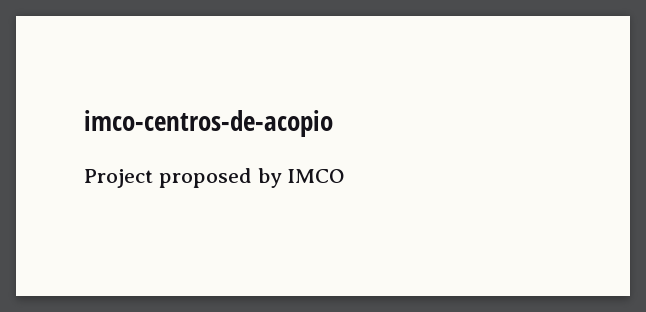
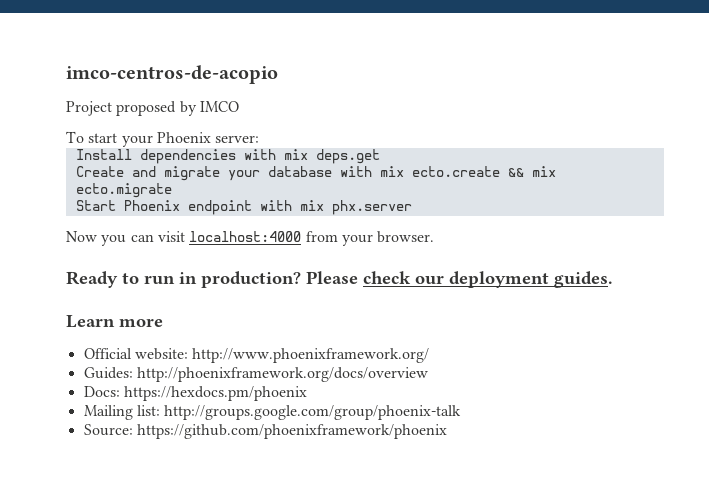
+ To start your Phoenix server:
+ Install dependencies with mix deps.get
+ Create and migrate your database with mix ecto.create && mix ecto.migrate
+ Start Phoenix endpoint with mix phx.server
+ Now you can visit localhost:4000 from your browser.
+ Ready to run in production? Please check our deployment guides.
+ Learn more
+ Official website: http://www.phoenixframework.org/
+ Guides: http://phoenixframework.org/docs/overview
+ Docs: https://hexdocs.pm/phoenix
+ Mailing list: http://groups.google.com/group/phoenix-talk
+ Source: https://github.com/phoenixframework/phoenix

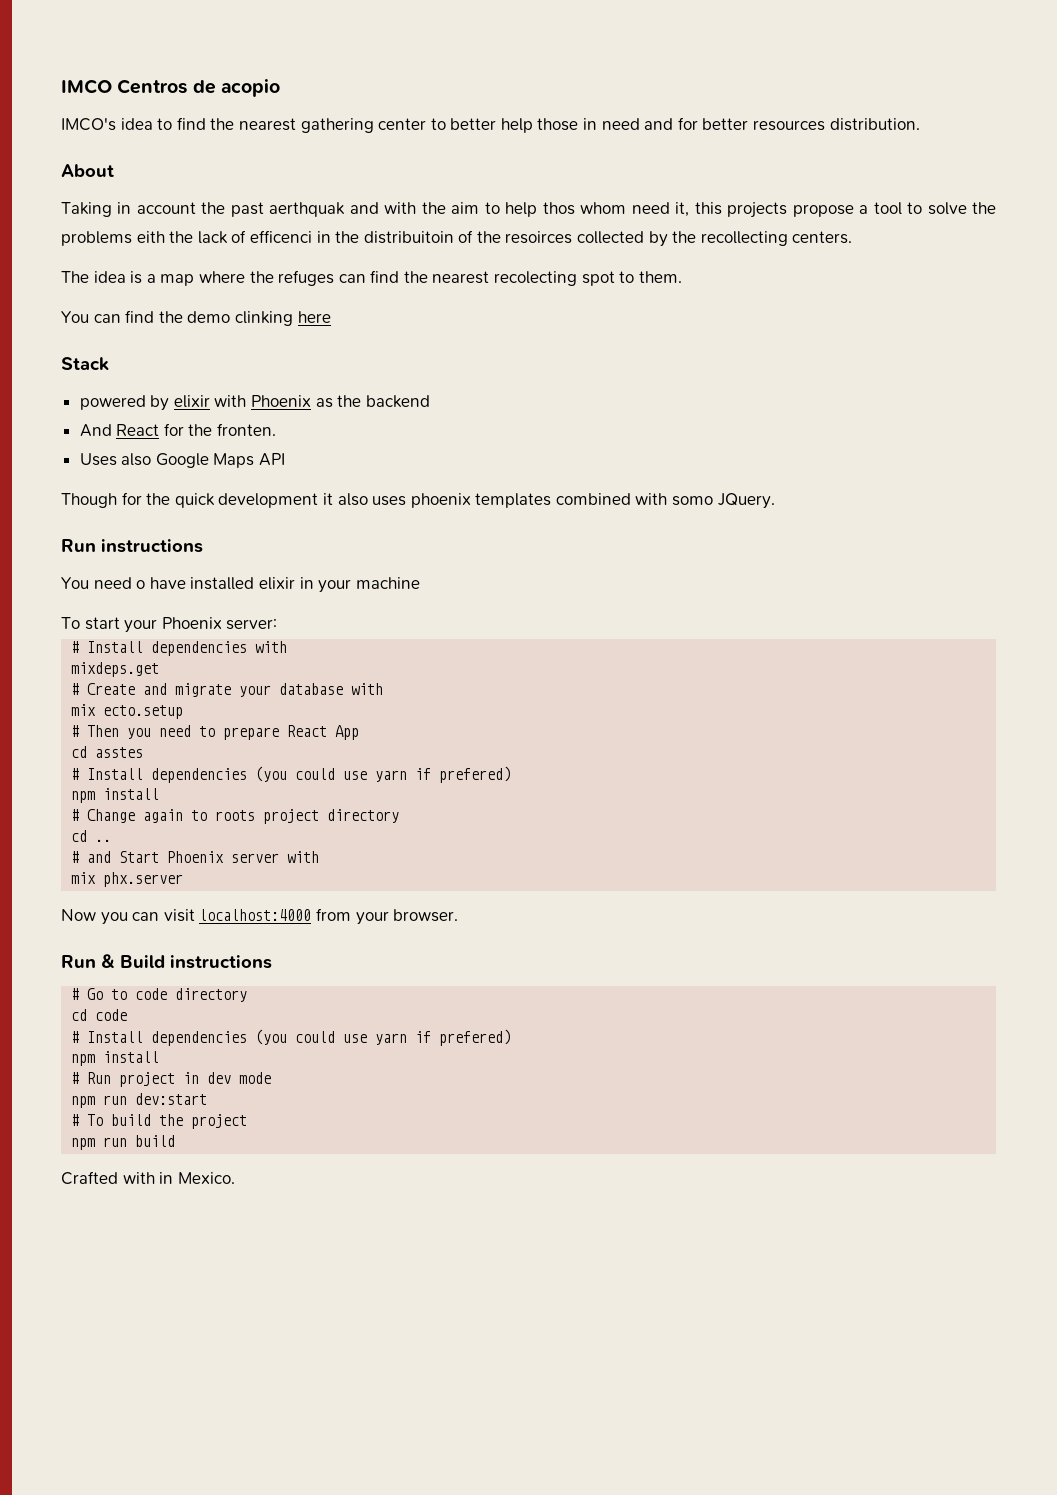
- imco-centros-de-acopio
- Project proposed by IMCO
+ IMCO Centros de acopio
+ IMCO's idea to find the nearest gathering center to better help those in need and for better resources distribution.
+ About
+ Taking in account the past aerthquak and with the aim to help thos whom need it, this projects propose a tool to solve the problems eith the lack of efficenci in the distribuitoin of the resoirces collected by the recollecting centers.
+ The idea is a map where the refuges can find the nearest recolecting spot to them.
+ You can find the demo clinking here
+ Stack
+ powered by elixir with Phoenix as the backend
+ And React for the fronten.
+ Uses also Google Maps API
+ Though for the quick development it also uses phoenix templates combined with somo JQuery.
+ Run instructions
+ You need o have installed elixir in your machine
- Install dependencies with mix deps.get
- Create and migrate your database with mix ecto.create && mix ecto.migrate
- Start Phoenix endpoint with mix phx.server
+ # Install dependencies with
+ mixdeps.get
+ # Create and migrate your database with
+ mix ecto.setup
+ # Then you need to prepare React App
+ cd asstes
+ # Install dependencies (you could use yarn if prefered)
+ npm install
+ # Change again to roots project directory
+ cd ..
+ # and Start Phoenix server with
+ mix phx.server
- Ready to run in production? Please check our deployment guides.
- Learn more
- Official website: http://www.phoenixframework.org/
- Guides: http://phoenixframework.org/docs/overview
- Docs: https://hexdocs.pm/phoenix
- Mailing list: http://groups.google.com/group/phoenix-talk
- Source: https://github.com/phoenixframework/phoenix
+ Run & Build instructions
+ # Go to code directory
+ cd code
+ # Install dependencies (you could use yarn if prefered)
+ npm install
+ # Run project in dev mode
+ npm run dev:start
+ # To build the project
+ npm run build
+ Crafted with in Mexico.

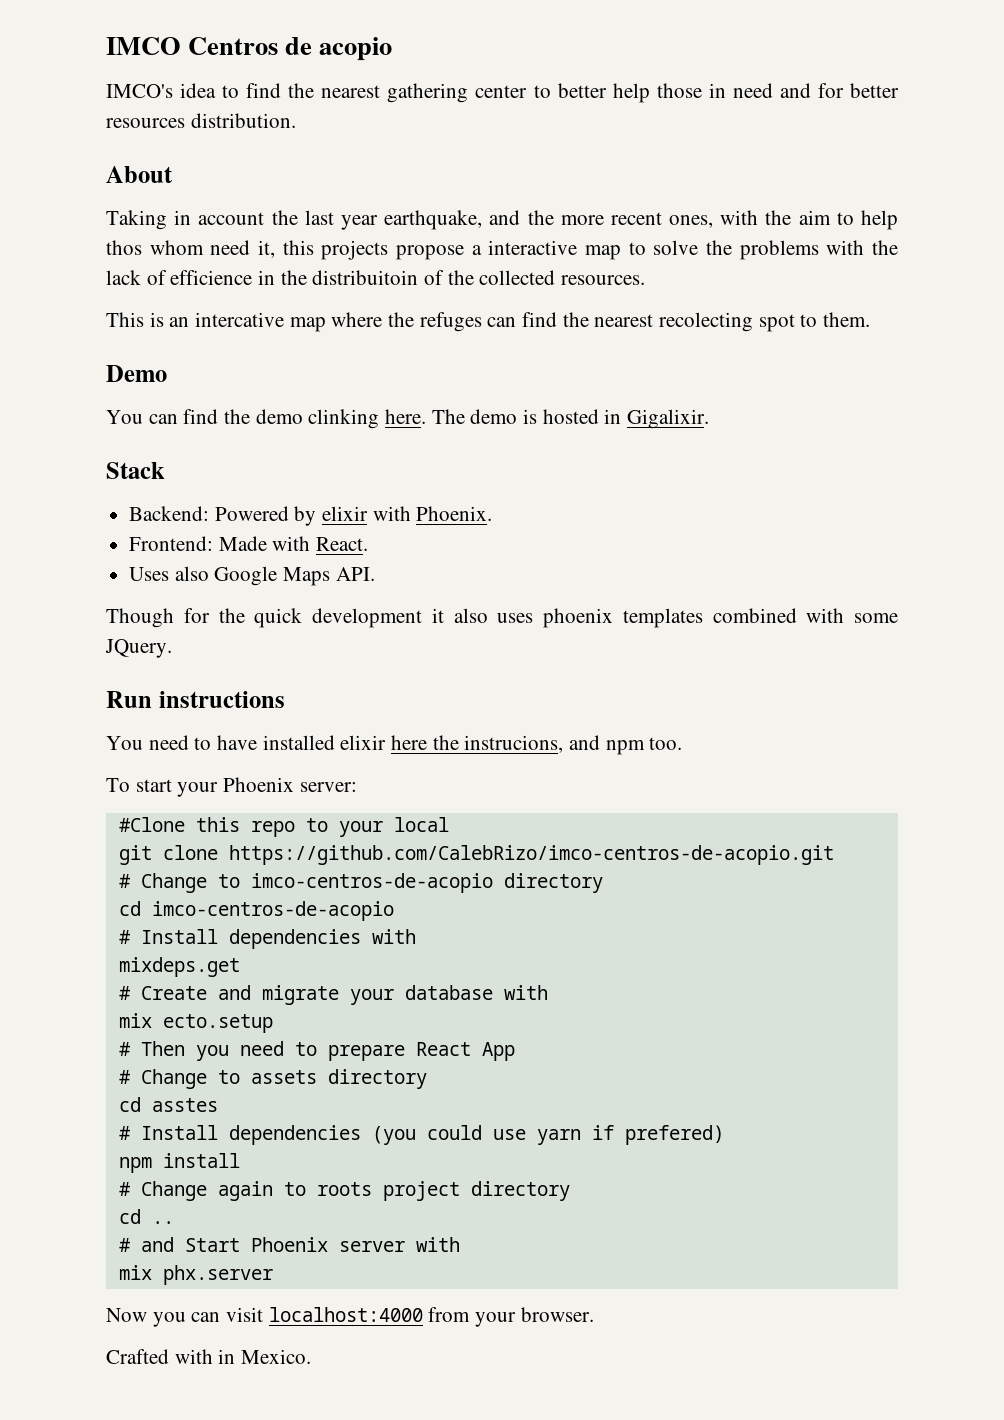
- Taking in account the past aerthquak and with the aim to help thos whom need it, this projects propose a tool to solve the problems eith the lack of efficenci in the distribuitoin of the resoirces collected by the recollecting centers.
- The idea is a map where the refuges can find the nearest recolecting spot to them.
+ Taking in account the last year earthquake, and the more recent ones, with the aim to help thos whom need it, this projects propose a interactive map to solve the problems with the lack of efficience in the distribuitoin of the collected resources.
+ This is an intercative map where the refuges can find the nearest recolecting spot to them.
+ Demo
- You can find the demo clinking here
+ You can find the demo clinking here. The demo is hosted in Gigalixir.
- powered by elixir with Phoenix as the backend
- And React for the fronten.
+ Backend: Powered by elixir with Phoenix.
+ Frontend: Made with React.
- Uses also Google Maps API
+ Uses also Google Maps API.
- Though for the quick development it also uses phoenix templates combined with somo JQuery.
+ Though for the quick development it also uses phoenix templates combined with some JQuery.
- You need o have installed elixir in your machine
+ You need to have installed elixir here the instrucions, and npm too.
+ #Clone this repo to your local
+ git clone https://github.com/CalebRizo/imco-centros-de-acopio.git
+ # Change to imco-centros-de-acopio directory
+ cd imco-centros-de-acopio
+ # Change to assets directory
- Run & Build instructions
- # Go to code directory
- cd code
- # Install dependencies (you could use yarn if prefered)
- npm install
- # Run project in dev mode
- npm run dev:start
- # To build the project
- npm run build

